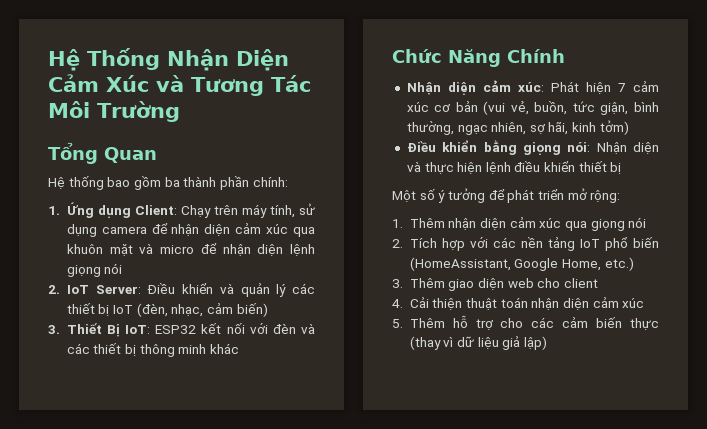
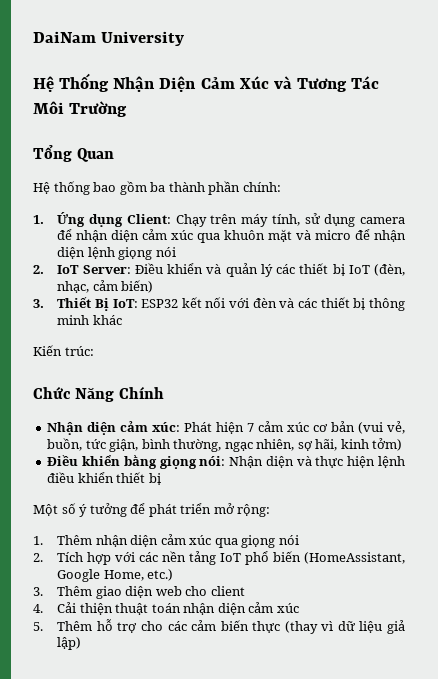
+ DaiNam University
+ Kiến trúc:

